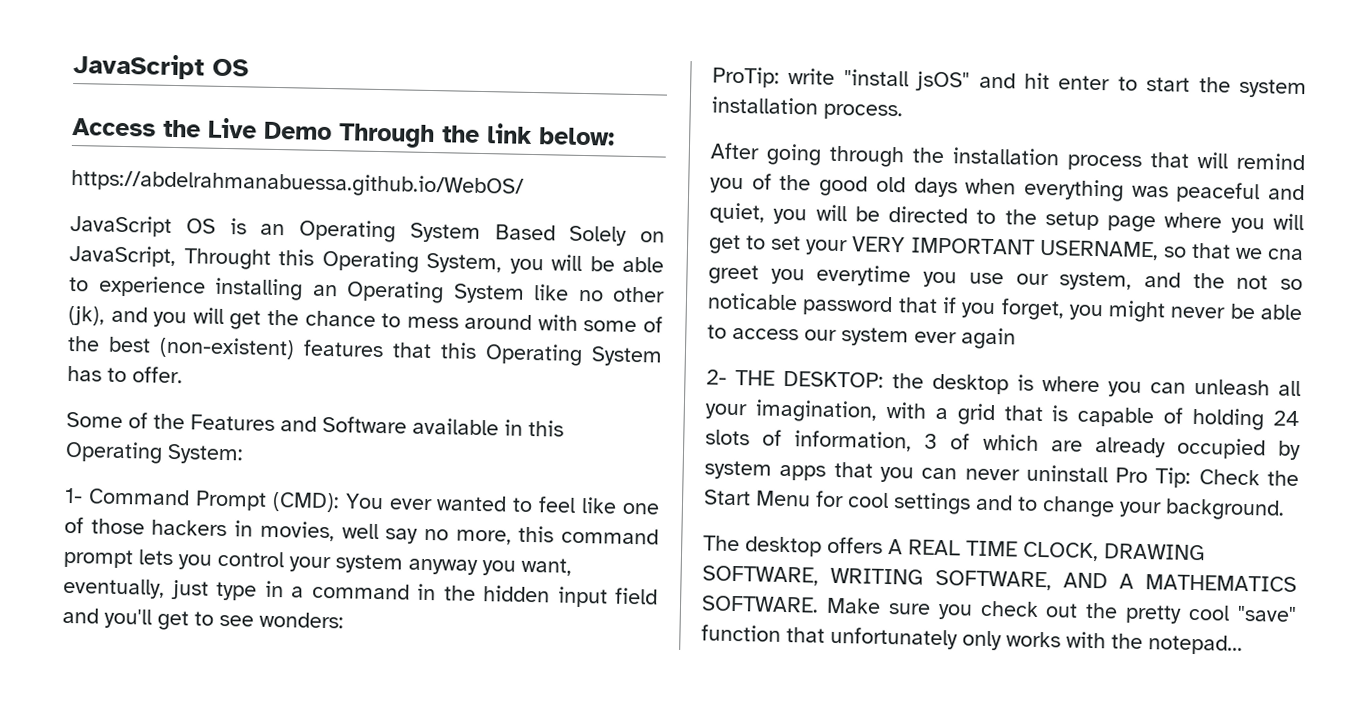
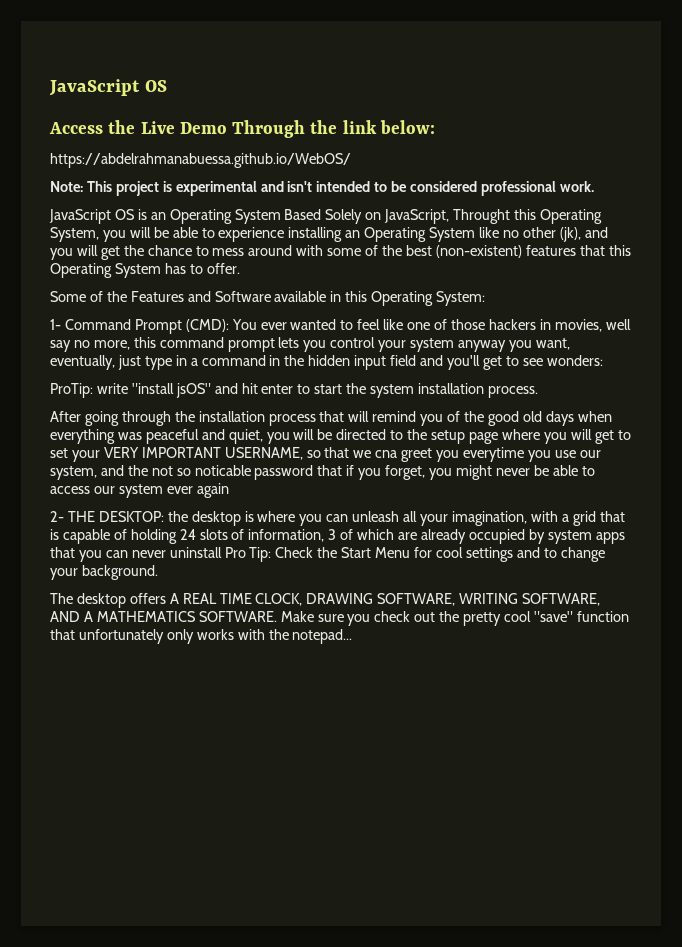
+ Note: This project is experimental and isn't intended to be considered professional work.

